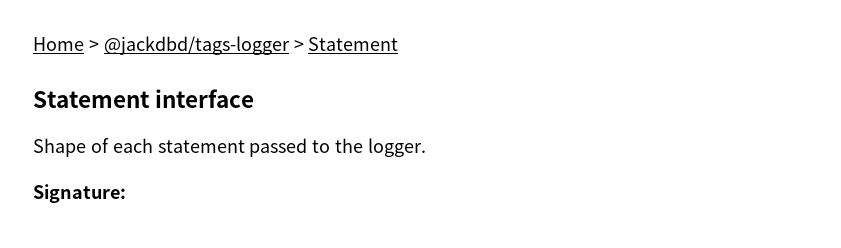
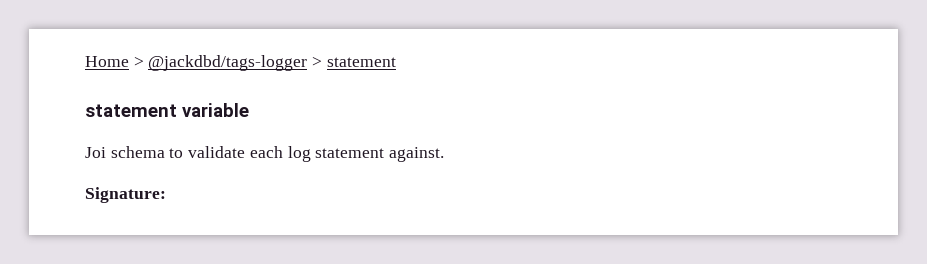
- Home > @jackdbd/tags-logger > Statement
- Statement interface
- Shape of each statement passed to the logger.
+ Home > @jackdbd/tags-logger > statement
+ statement variable
+ Joi schema to validate each log statement against.

